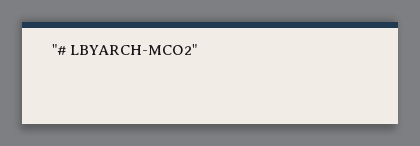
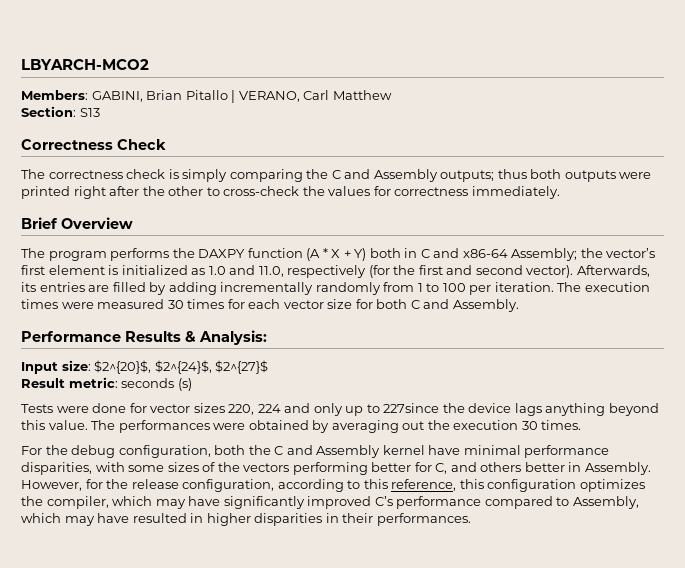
- "# LBYARCH-MCO2"
+ LBYARCH-MCO2
+ Members: GABINI, Brian Pitallo | VERANO, Carl Matthew
+ Section: S13
+ Correctness Check
+ The correctness check is simply comparing the C and Assembly outputs; thus both outputs were printed right after the other to cross-check the values for correctness immediately.
+ Brief Overview
+ The program performs the DAXPY function (A * X + Y) both in C and x86-64 Assembly; the vector’s first element is initialized as 1.0 and 11.0, respectively (for the first and second vector). Afterwards, its entries are filled by adding incrementally randomly from 1 to 100 per iteration. The execution times were measured 30 times for each vector size for both C and Assembly.
+ Performance Results & Analysis:
+ Input size: $2^{20}$, $2^{24}$, $2^{27}$
+ Result metric: seconds (s)
+ Tests were done for vector sizes 220, 224 and only up to 227since the device lags anything beyond this value. The performances were obtained by averaging out the execution 30 times.
+ For the debug configuration, both the C and Assembly kernel have minimal performance disparities, with some sizes of the vectors performing better for C, and others better in Assembly. However, for the release configuration, according to this reference, this configuration optimizes the compiler, which may have significantly improved C’s performance compared to Assembly, which may have resulted in higher disparities in their performances.

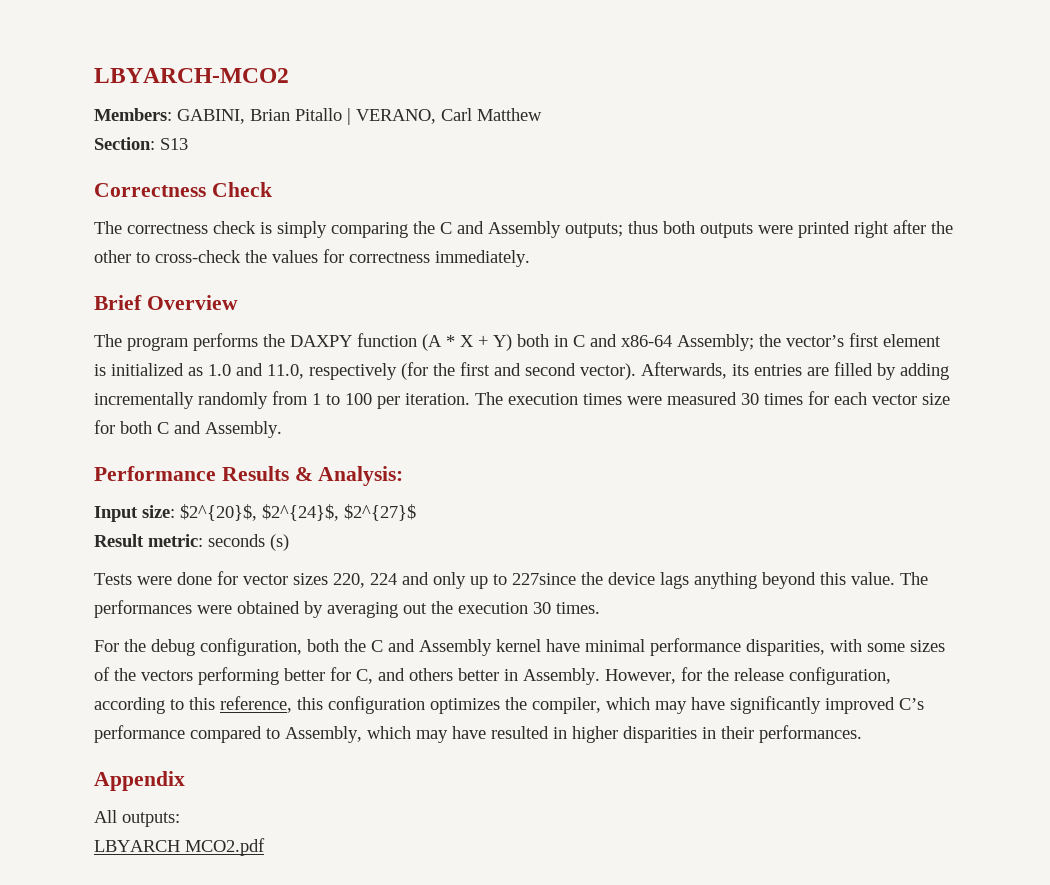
+ Appendix
+ All outputs:
+ LBYARCH MCO2.pdf

